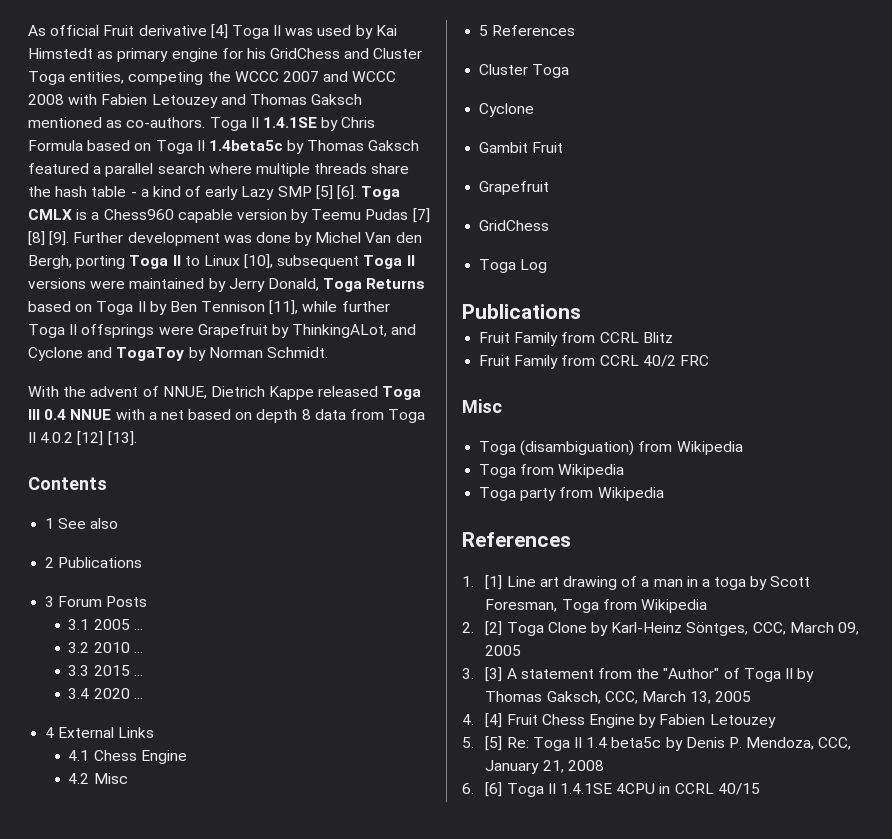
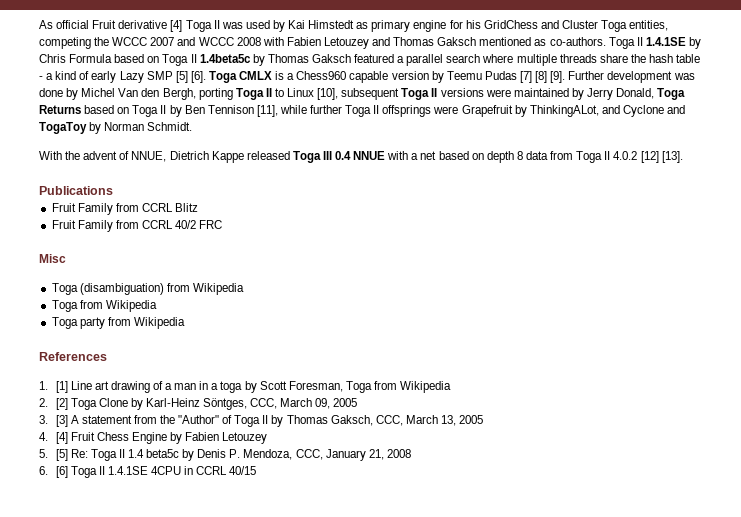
- Contents
- 1 See also
- 2 Publications
- 3 Forum Posts
- 3.1 2005 ...
- 3.2 2010 ...
- 3.3 2015 ...
- 3.4 2020 ...
- 4 External Links
- 4.1 Chess Engine
- 4.2 Misc
- 5 References
- Cluster Toga
- Cyclone
- Gambit Fruit
- Grapefruit
- GridChess
- Toga Log

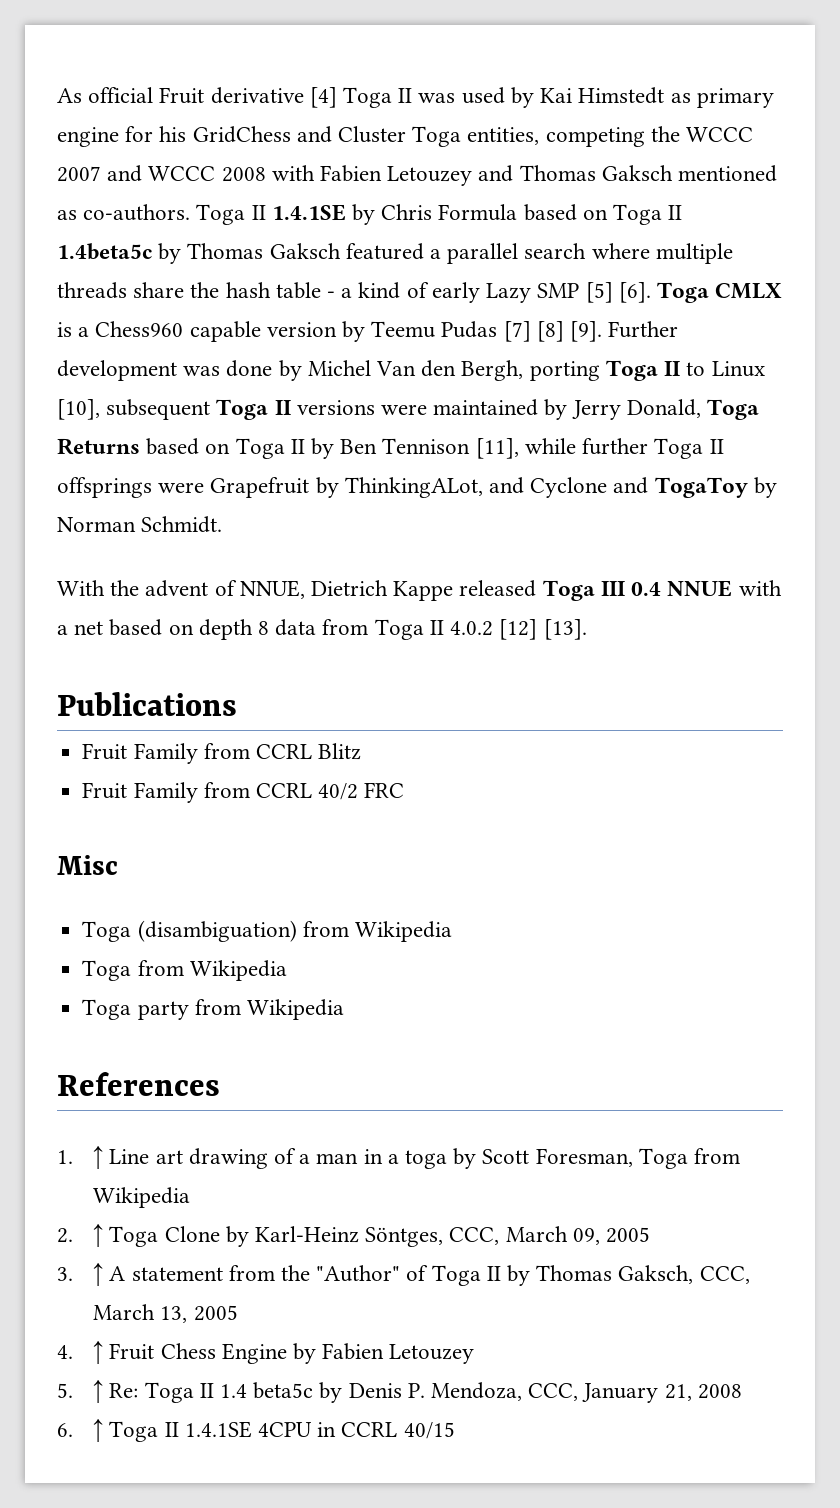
- 1. [1] Line art drawing of a man in a toga by Scott Foresman, Toga from Wikipedia
+ 1. ↑ Line art drawing of a man in a toga by Scott Foresman, Toga from Wikipedia
- 2. [2] Toga Clone by Karl-Heinz Söntges, CCC, March 09, 2005
+ 2. ↑ Toga Clone by Karl-Heinz Söntges, CCC, March 09, 2005
- 3. [3] A statement from the "Author" of Toga II by Thomas Gaksch, CCC, March 13, 2005
+ 3. ↑ A statement from the "Author" of Toga II by Thomas Gaksch, CCC, March 13, 2005
- 4. [4] Fruit Chess Engine by Fabien Letouzey
+ 4. ↑ Fruit Chess Engine by Fabien Letouzey
- 5. [5] Re: Toga II 1.4 beta5c by Denis P. Mendoza, CCC, January 21, 2008
+ 5. ↑ Re: Toga II 1.4 beta5c by Denis P. Mendoza, CCC, January 21, 2008
- 6. [6] Toga II 1.4.1SE 4CPU in CCRL 40/15
+ 6. ↑ Toga II 1.4.1SE 4CPU in CCRL 40/15

